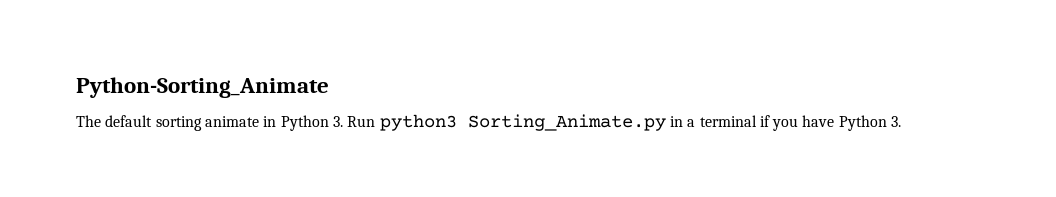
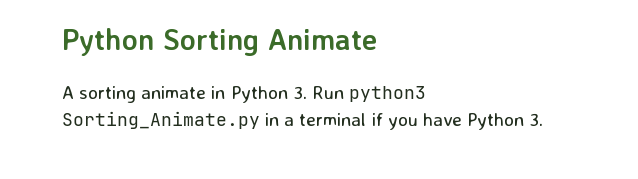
- Python-Sorting_Animate
- The default sorting animate in Python 3. Run python3 Sorting_Animate.py in a terminal if you have Python 3.
+ Python Sorting Animate
+ A sorting animate in Python 3. Run python3 Sorting_Animate.py in a terminal if you have Python 3.

